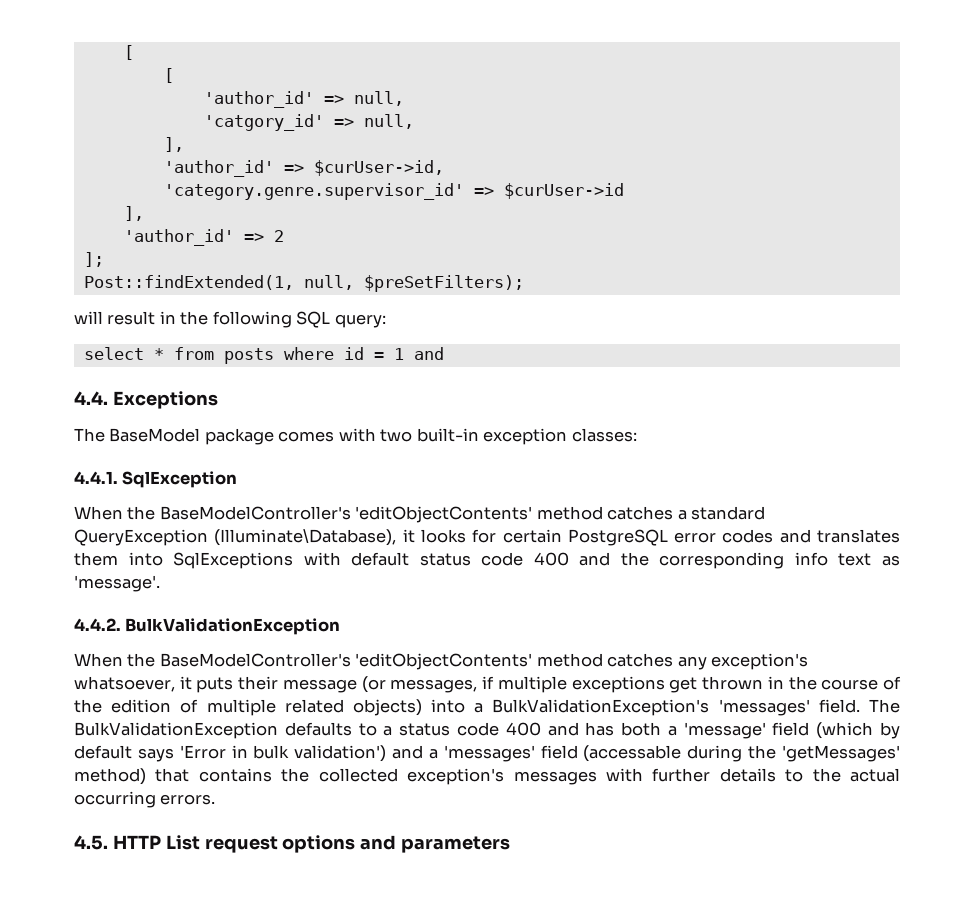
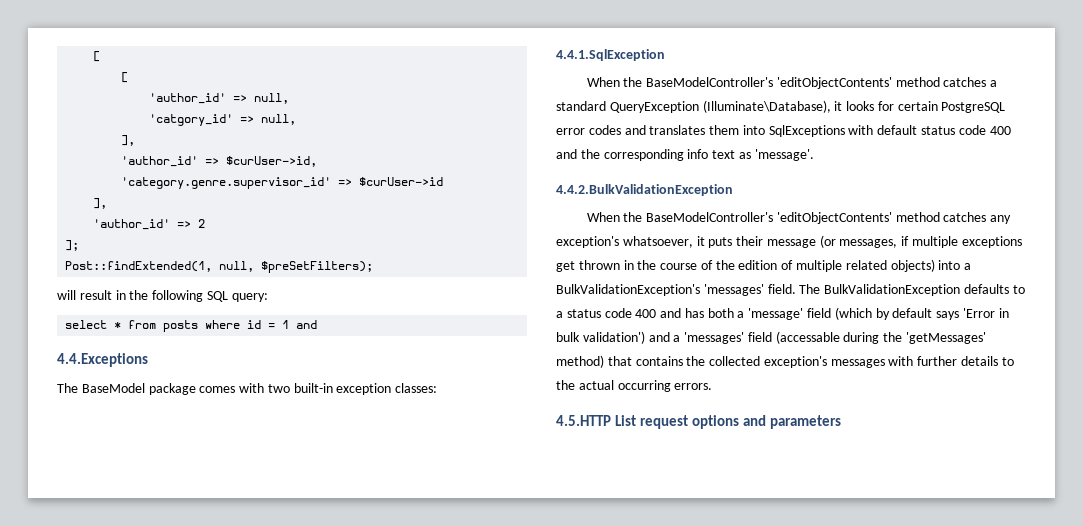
- 4.4. Exceptions
+ 4.4.Exceptions
- 4.4.1. SqlException
+ 4.4.1.SqlException
- 4.4.2. BulkValidationException
+ 4.4.2.BulkValidationException
- 4.5. HTTP List request options and parameters
+ 4.5.HTTP List request options and parameters

